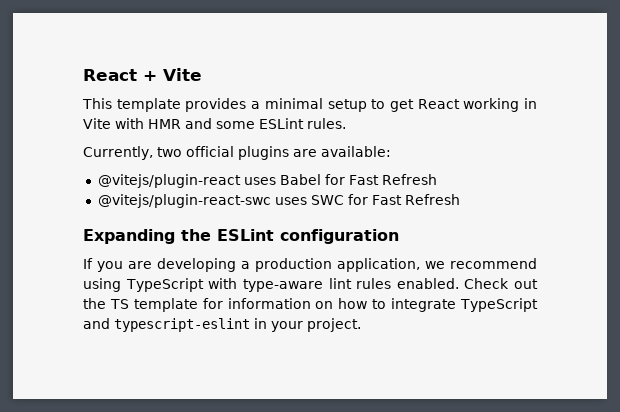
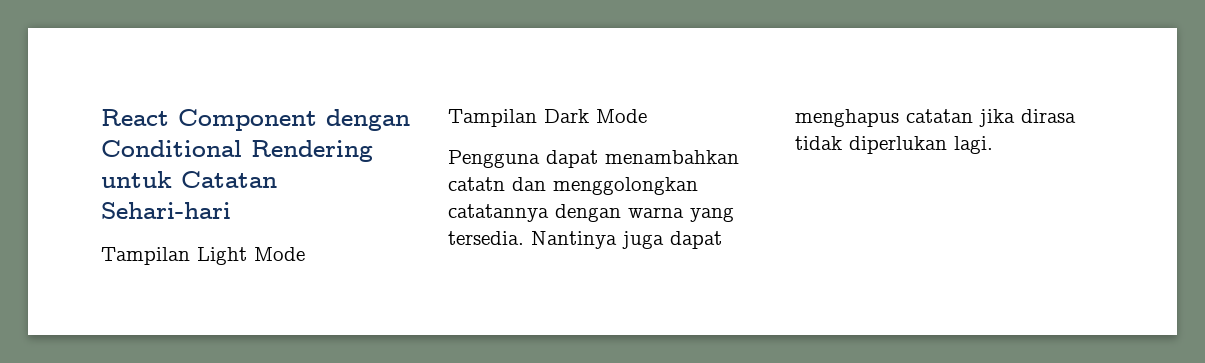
- React + Vite
- This template provides a minimal setup to get React working in Vite with HMR and some ESLint rules.
- Currently, two official plugins are available:
- @vitejs/plugin-react uses Babel for Fast Refresh
- @vitejs/plugin-react-swc uses SWC for Fast Refresh
- Expanding the ESLint configuration
- If you are developing a production application, we recommend using TypeScript with type-aware lint rules enabled. Check out the TS template for information on how to integrate TypeScript and typescript-eslint in your project.
+ React Component dengan Conditional Rendering untuk Catatan Sehari-hari
+ Tampilan Light Mode
+ Tampilan Dark Mode
+ Pengguna dapat menambahkan catatn dan menggolongkan catatannya dengan warna yang tersedia. Nantinya juga dapat menghapus catatan jika dirasa tidak diperlukan lagi.

